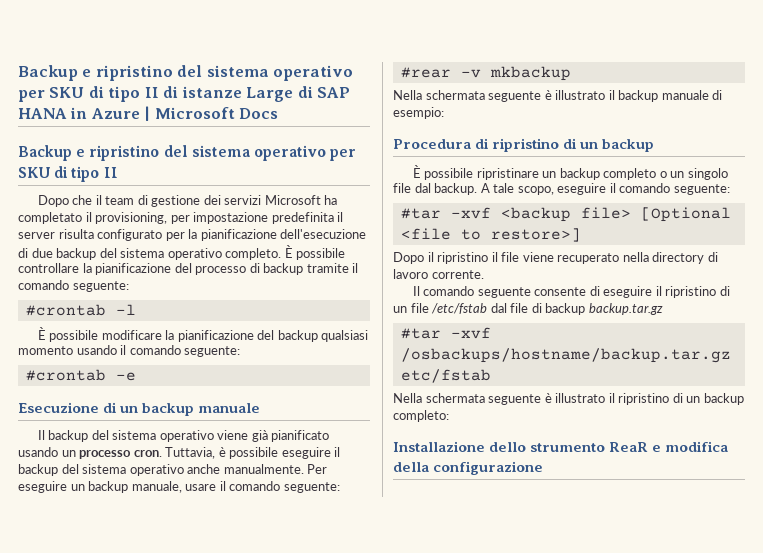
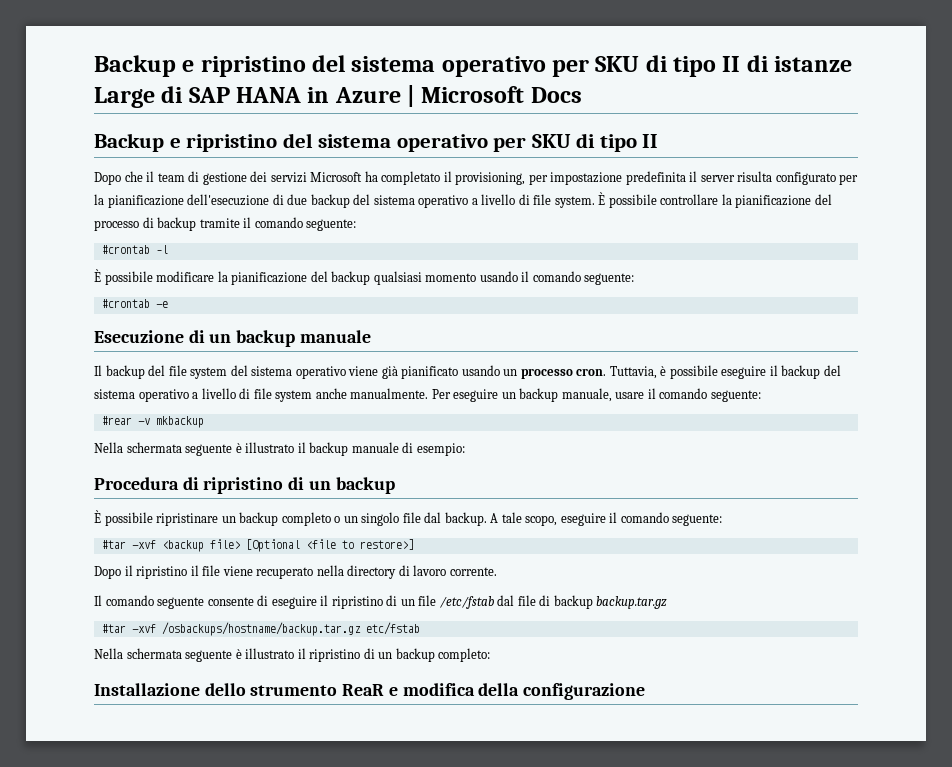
- Dopo che il team di gestione dei servizi Microsoft ha completato il provisioning, per impostazione predefinita il server risulta configurato per la pianificazione dell'esecuzione di due backup del sistema operativo completo.
+ Dopo che il team di gestione dei servizi Microsoft ha completato il provisioning, per impostazione predefinita il server risulta configurato per la pianificazione dell'esecuzione di due backup del sistema operativo a livello di file system.
- Il backup del sistema operativo viene già pianificato usando un processo cron.
+ Il backup del file system del sistema operativo viene già pianificato usando un processo cron.
- Tuttavia, è possibile eseguire il backup del sistema operativo anche manualmente.
+ Tuttavia, è possibile eseguire il backup del sistema operativo a livello di file system anche manualmente.

